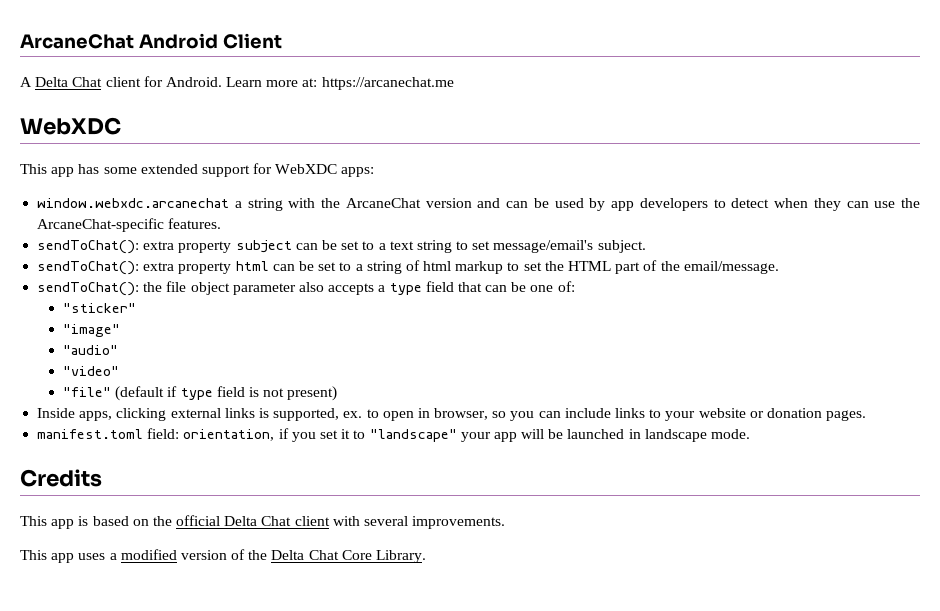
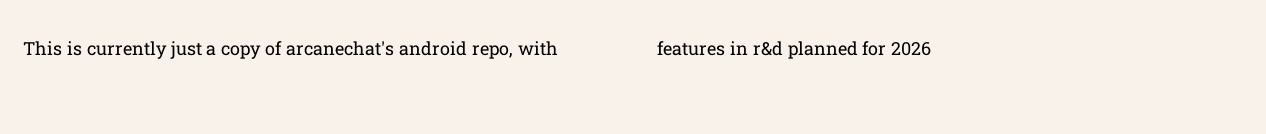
- ArcaneChat Android Client
- A Delta Chat client for Android. Learn more at: https://arcanechat.me
- WebXDC
- This app has some extended support for WebXDC apps:
- window.webxdc.arcanechat a string with the ArcaneChat version and can be used by app developers to detect when they can use the ArcaneChat-specific features.
- sendToChat(): extra property subject can be set to a text string to set message/email's subject.
- sendToChat(): extra property html can be set to a string of html markup to set the HTML part of the email/message.
- sendToChat(): the file object parameter also accepts a type field that can be one of:
- "sticker"
- "image"
- "audio"
- "video"
- "file" (default if type field is not present)
- Inside apps, clicking external links is supported, ex. to open in browser, so you can include links to your website or donation pages.
- manifest.toml field: orientation, if you set it to "landscape" your app will be launched in landscape mode.
- Credits
- This app is based on the official Delta Chat client with several improvements.
- This app uses a modified version of the Delta Chat Core Library.
+ This is currently just a copy of arcanechat's android repo, with features in r&d planned for 2026

